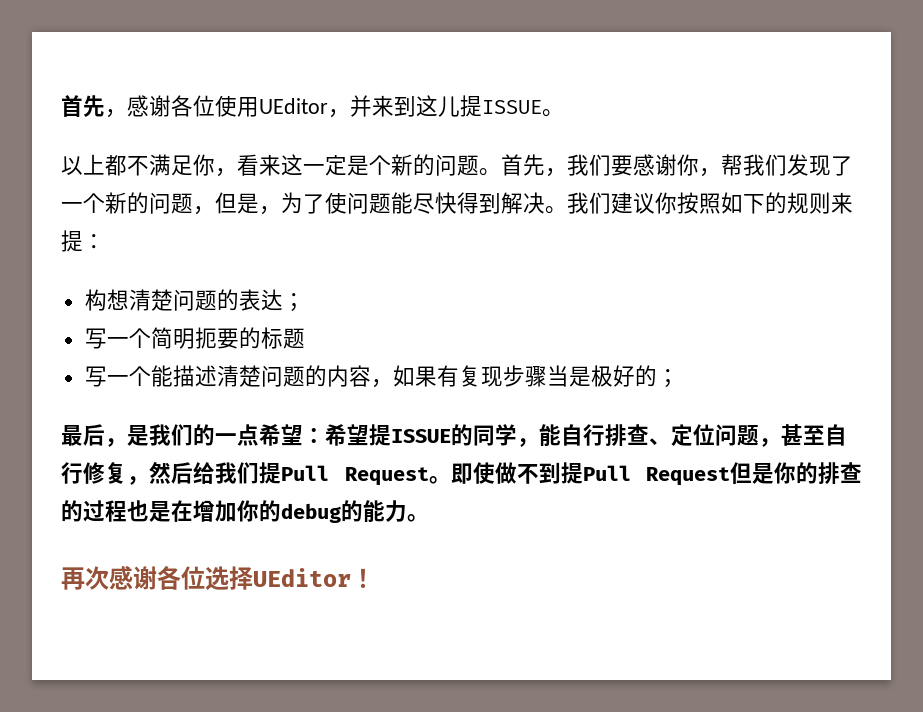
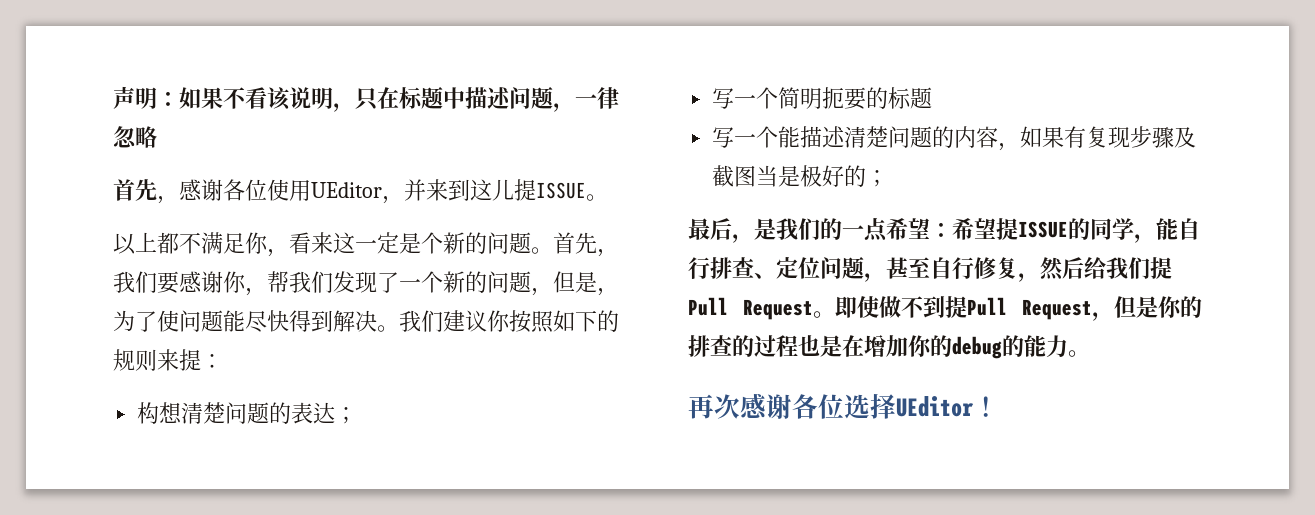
+ 声明：如果不看该说明，只在标题中描述问题，一律忽略
- 写一个能描述清楚问题的内容，如果有复现步骤当是极好的；
+ 写一个能描述清楚问题的内容，如果有复现步骤及截图当是极好的；
- 即使做不到提Pull Request但是你的排查的过程也是在增加你的debug的能力。
+ 即使做不到提Pull Request，但是你的排查的过程也是在增加你的debug的能力。

